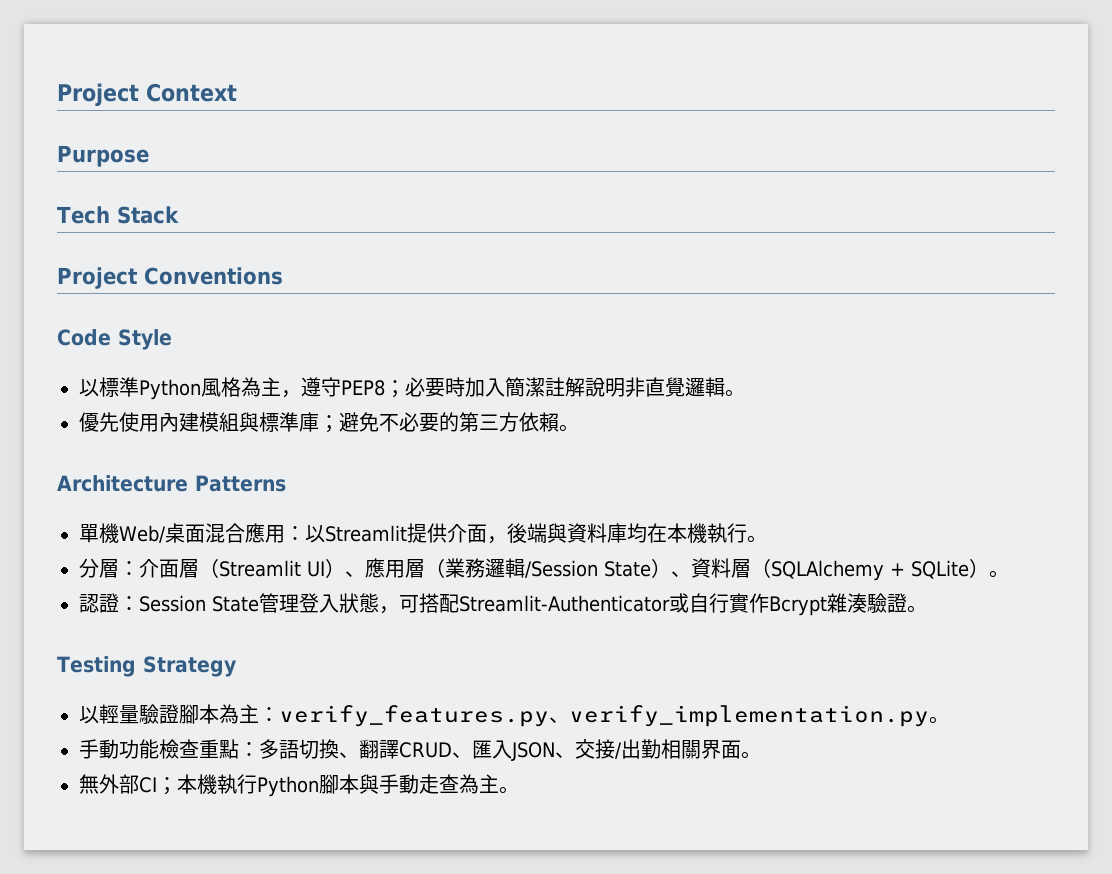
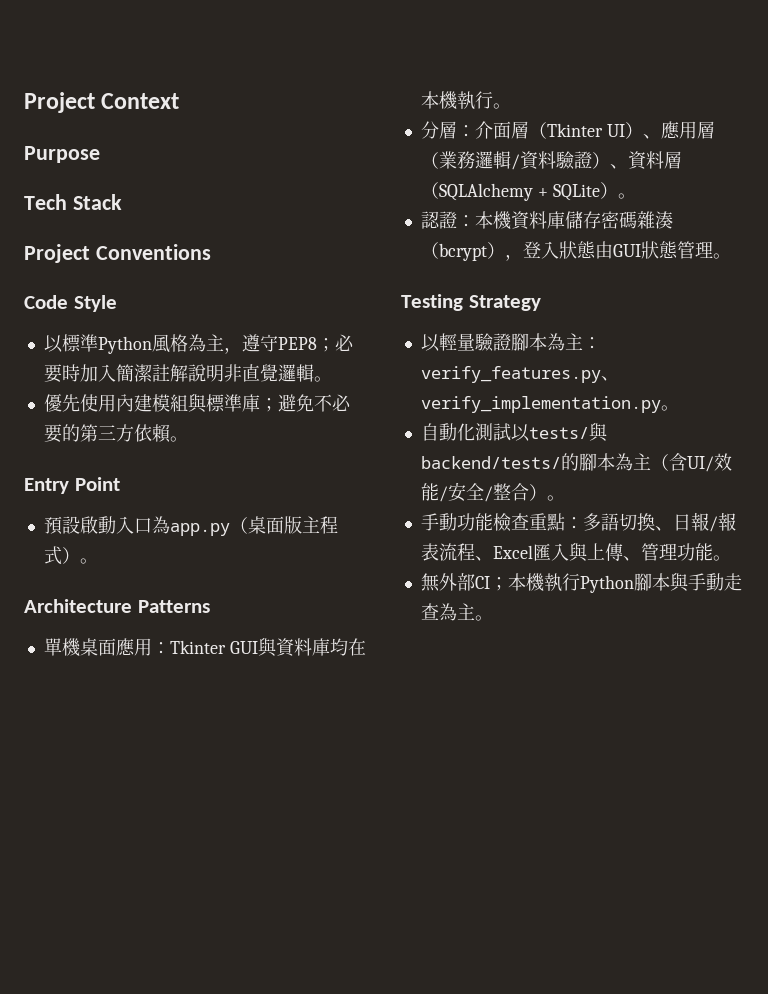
+ Entry Point
+ 預設啟動入口為app.py（桌面版主程式）。
  Architecture Patterns
- 單機Web/桌面混合應用：以Streamlit提供介面，後端與資料庫均在本機執行。
+ 單機桌面應用：Tkinter GUI與資料庫均在本機執行。
- 分層：介面層（Streamlit UI）、應用層（業務邏輯/Session State）、資料層（SQLAlchemy + SQLite）。
+ 分層：介面層（Tkinter UI）、應用層（業務邏輯/資料驗證）、資料層（SQLAlchemy + SQLite）。
- 認證：Session State管理登入狀態，可搭配Streamlit-Authenticator或自行實作Bcrypt雜湊驗證。
+ 認證：本機資料庫儲存密碼雜湊（bcrypt），登入狀態由GUI狀態管理。
+ 自動化測試以tests/與backend/tests/的腳本為主（含UI/效能/安全/整合）。
- 手動功能檢查重點：多語切換、翻譯CRUD、匯入JSON、交接/出勤相關界面。
+ 手動功能檢查重點：多語切換、日報/報表流程、Excel匯入與上傳、管理功能。

